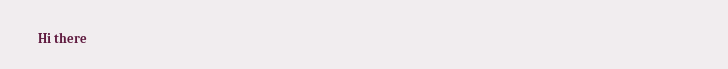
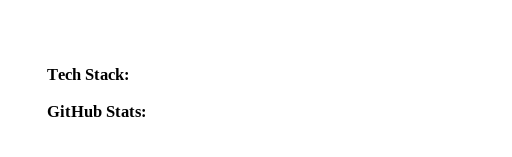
- Hi there
+ Tech Stack:
+ GitHub Stats:

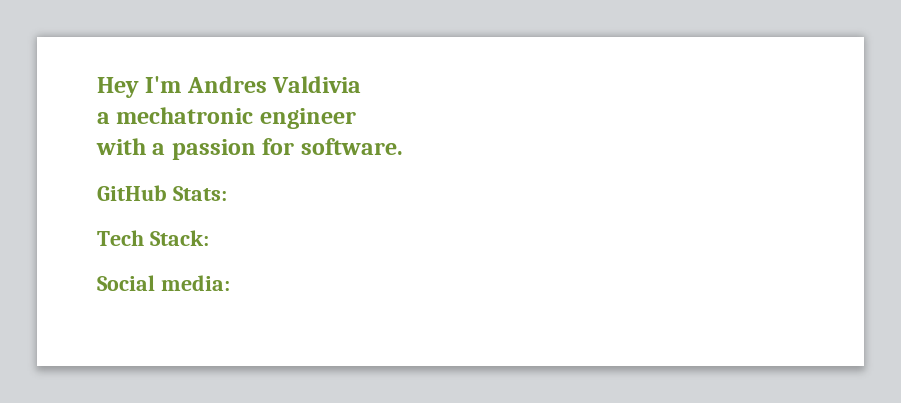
+ Hey I'm Andres Valdivia
+ a mechatronic engineer
+ with a passion for software.
+ GitHub Stats:
- GitHub Stats:
+ Social media:

